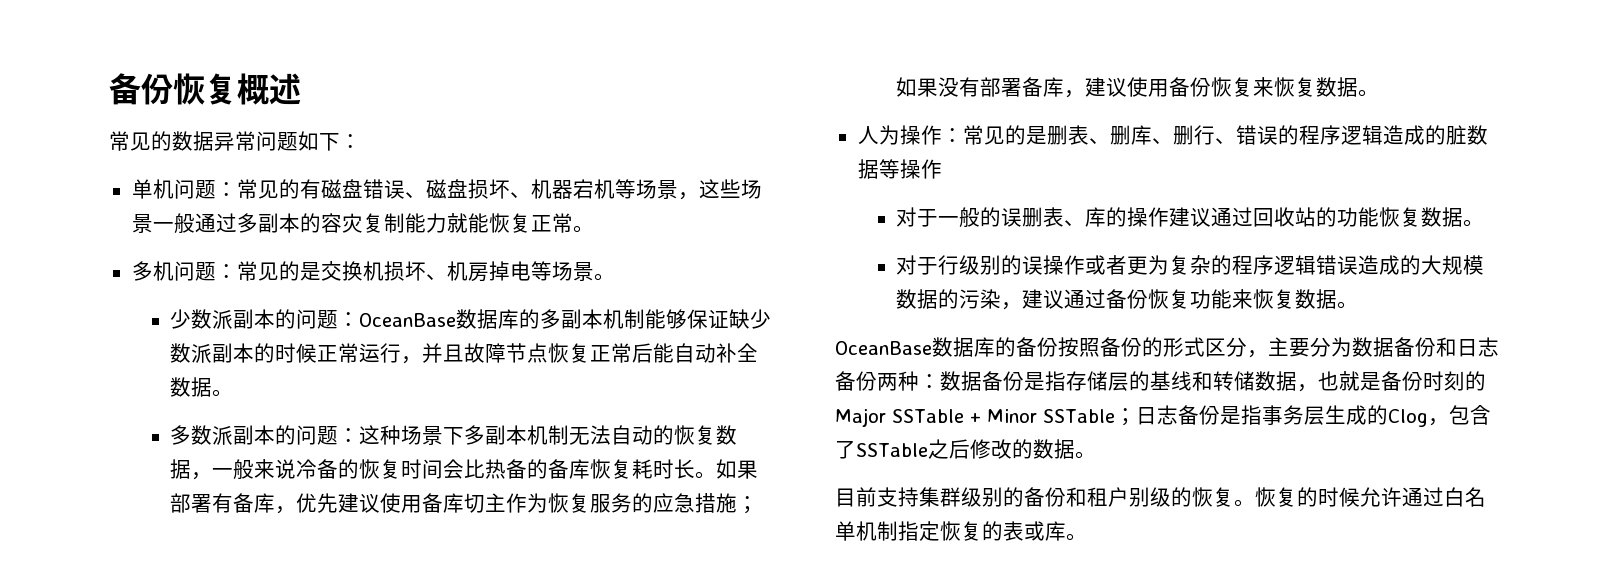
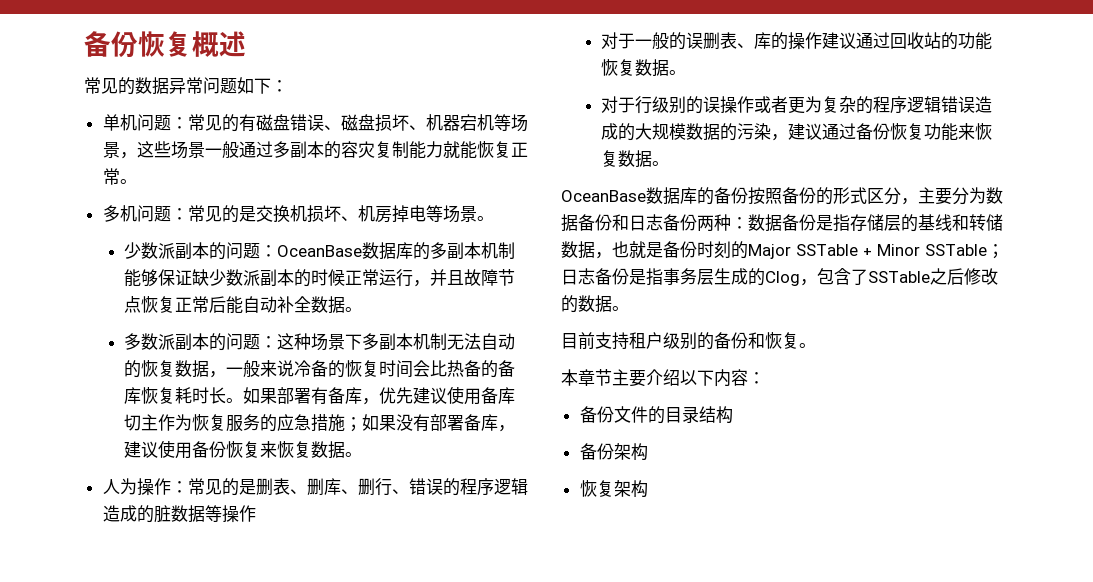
- 目前支持集群级别的备份和租户别级的恢复。恢复的时候允许通过白名单机制指定恢复的表或库。
+ 目前支持租户级别的备份和恢复。
+ 本章节主要介绍以下内容：
+ 备份文件的目录结构
+ 备份架构
+ 恢复架构

